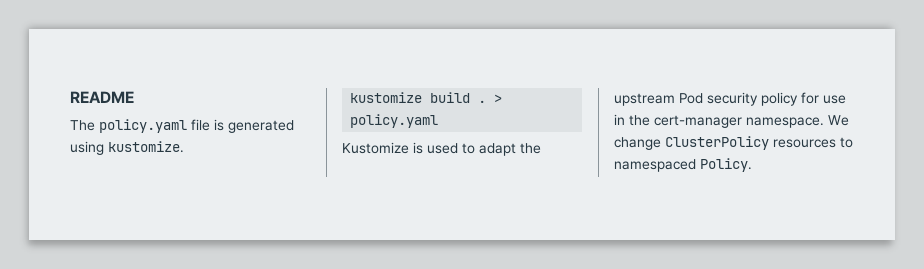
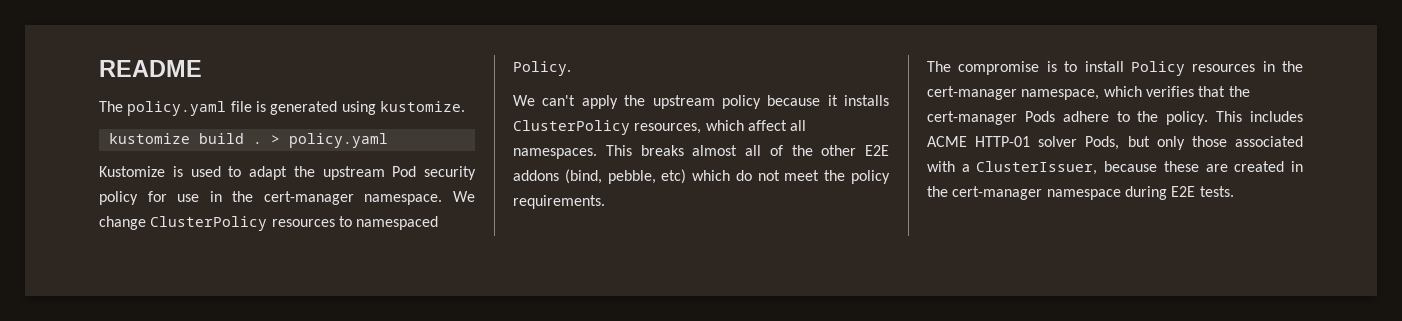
+ We can't apply the upstream policy because it installs ClusterPolicy resources, which affect all namespaces. This breaks almost all of the other E2E addons (bind, pebble, etc) which do not meet the policy requirements.
+ The compromise is to install Policy resources in the cert-manager namespace, which verifies that the cert-manager Pods adhere to the policy. This includes ACME HTTP-01 solver Pods, but only those associated with a ClusterIssuer, because these are created in the cert-manager namespace during E2E tests.

